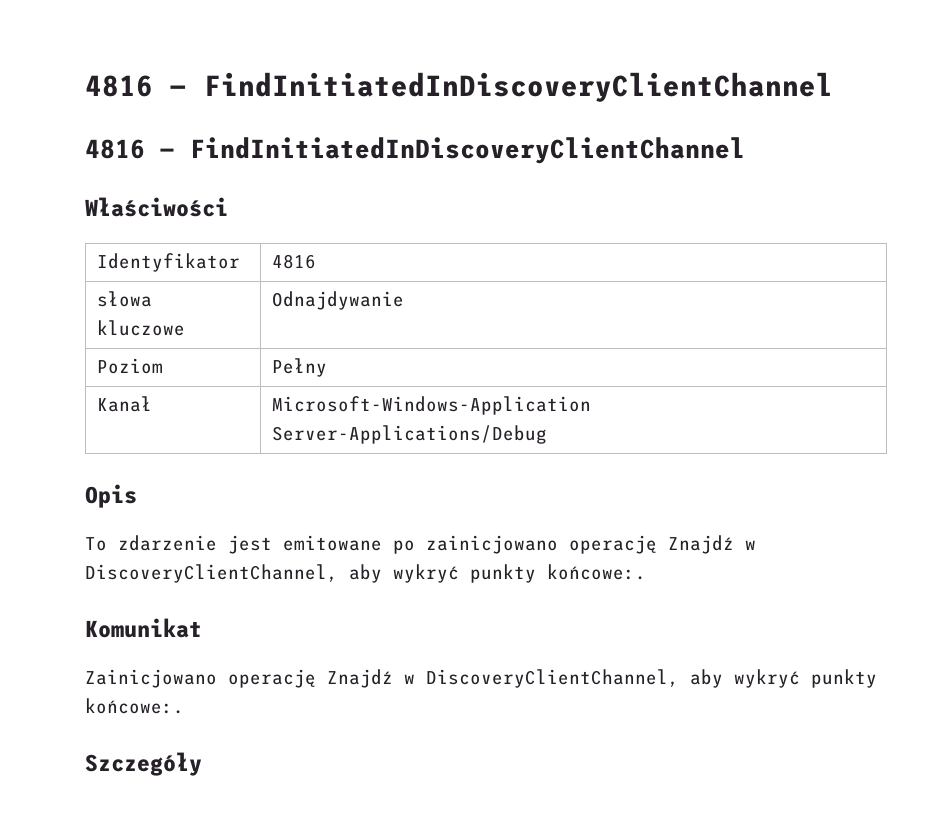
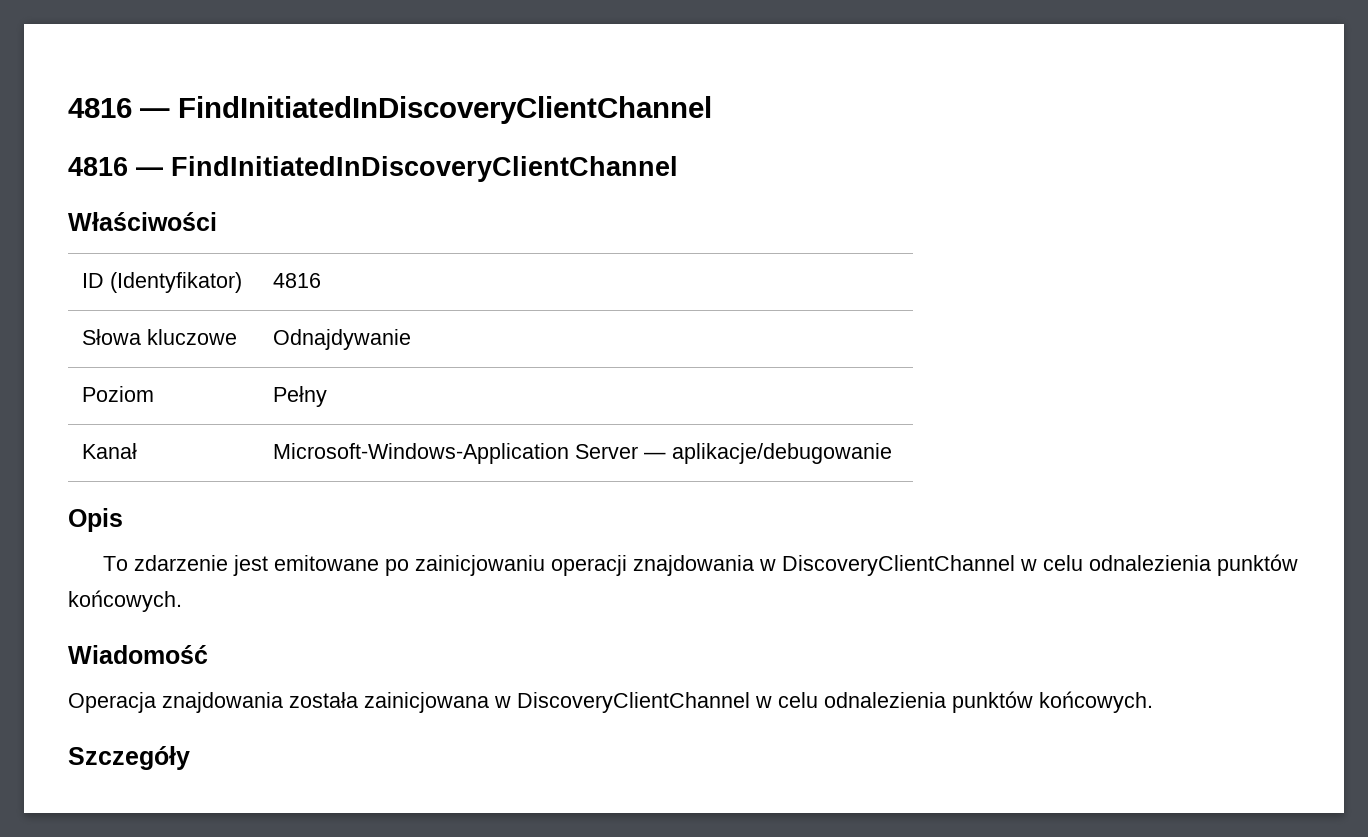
- Identyfikator | 4816
+ ID (Identyfikator) | 4816
- słowa kluczowe | Odnajdywanie
+ Słowa kluczowe | Odnajdywanie
- Kanał | Microsoft-Windows-Application Server-Applications/Debug
+ Kanał | Microsoft-Windows-Application Server — aplikacje/debugowanie
- To zdarzenie jest emitowane po zainicjowano operację Znajdź w DiscoveryClientChannel, aby wykryć punkty końcowe:.
- Komunikat
- Zainicjowano operację Znajdź w DiscoveryClientChannel, aby wykryć punkty końcowe:.
+ To zdarzenie jest emitowane po zainicjowaniu operacji znajdowania w DiscoveryClientChannel w celu odnalezienia punktów końcowych.
+ Wiadomość
+ Operacja znajdowania została zainicjowana w DiscoveryClientChannel w celu odnalezienia punktów końcowych.

